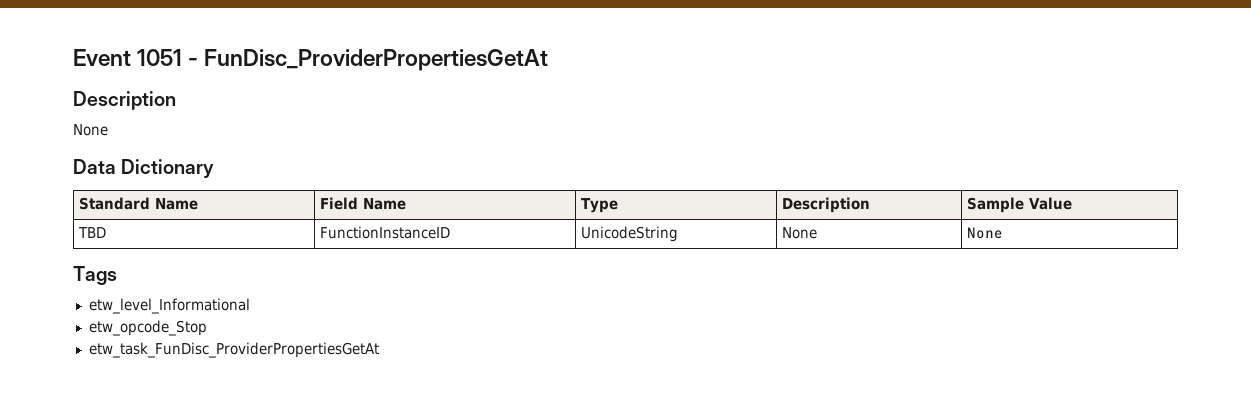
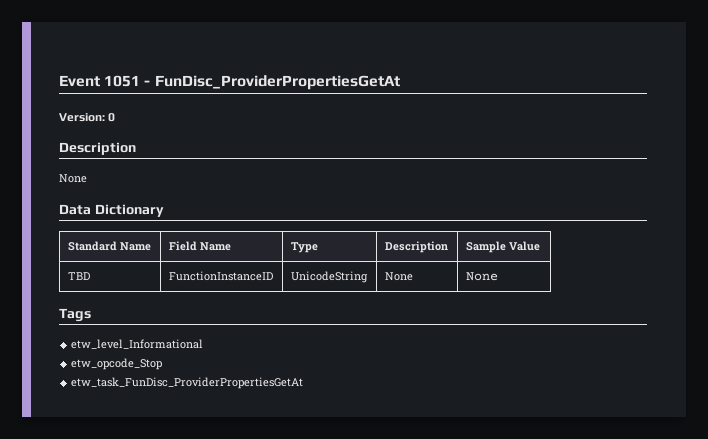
+ Version: 0

